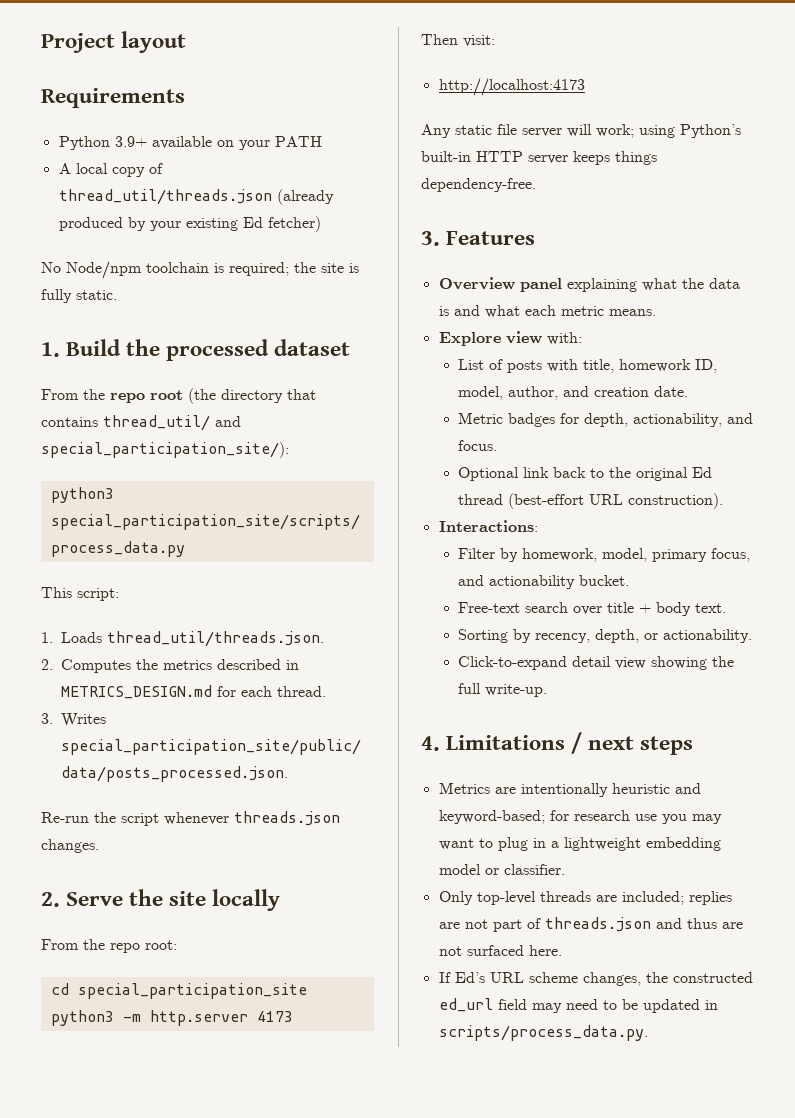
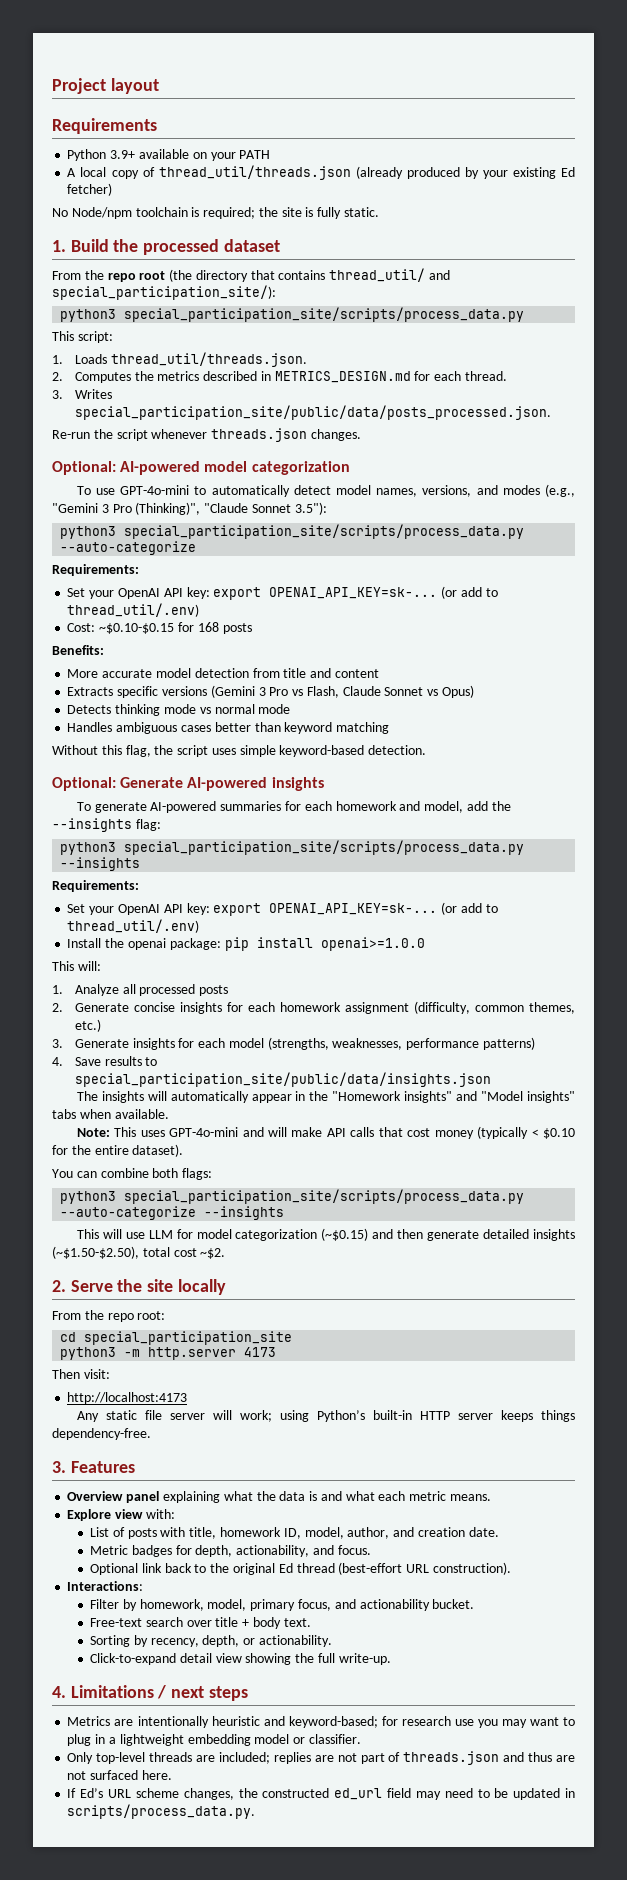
+ Optional: AI-powered model categorization
+ To use GPT-4o-mini to automatically detect model names, versions, and modes (e.g., "Gemini 3 Pro (Thinking)", "Claude Sonnet 3.5"):
+ python3 special_participation_site/scripts/process_data.py --auto-categorize
+ Requirements:
+ Set your OpenAI API key: export OPENAI_API_KEY=sk-... (or add to thread_util/.env)
+ Cost: ~$0.10-$0.15 for 168 posts
+ Benefits:
+ More accurate model detection from title and content
+ Extracts specific versions (Gemini 3 Pro vs Flash, Claude Sonnet vs Opus)
+ Detects thinking mode vs normal mode
+ Handles ambiguous cases better than keyword matching
+ Without this flag, the script uses simple keyword-based detection.
+ Optional: Generate AI-powered insights
+ To generate AI-powered summaries for each homework and model, add the --insights flag:
+ python3 special_participation_site/scripts/process_data.py --insights
+ Requirements:
+ Set your OpenAI API key: export OPENAI_API_KEY=sk-... (or add to thread_util/.env)
+ Install the openai package: pip install openai>=1.0.0
+ This will:
+ 1. Analyze all processed posts
+ 2. Generate concise insights for each homework assignment (difficulty, common themes, etc.)
+ 3. Generate insights for each model (strengths, weaknesses, performance patterns)
+ 4. Save results to special_participation_site/public/data/insights.json
+ The insights will automatically appear in the "Homework insights" and "Model insights" tabs when available.
+ Note: This uses GPT-4o-mini and will make API calls that cost money (typically < $0.10 for the entire dataset).
+ You can combine both flags:
+ python3 special_participation_site/scripts/process_data.py --auto-categorize --insights
+ This will use LLM for model categorization (~$0.15) and then generate detailed insights (~$1.50-$2.50), total cost ~$2.

